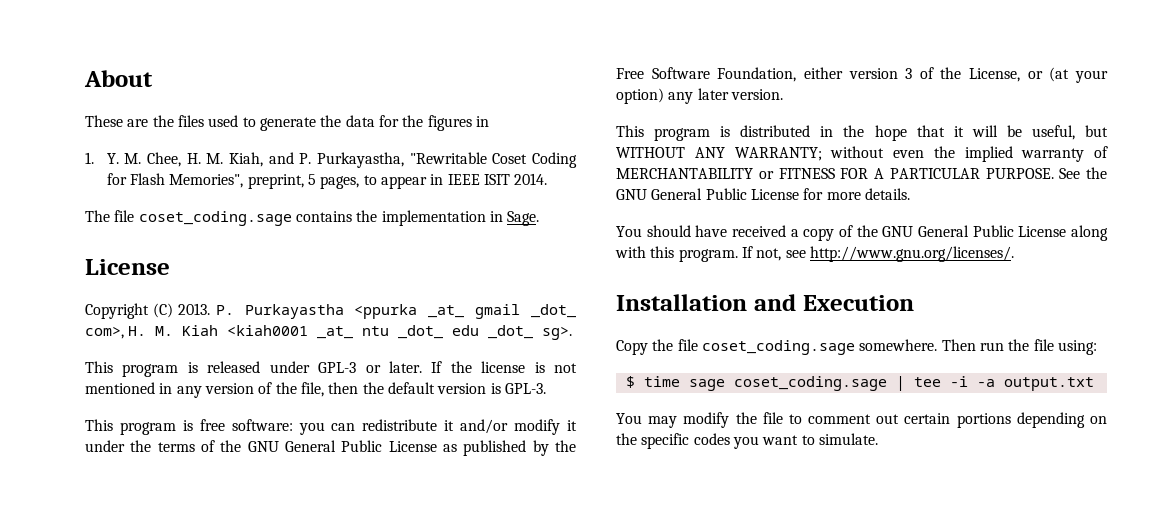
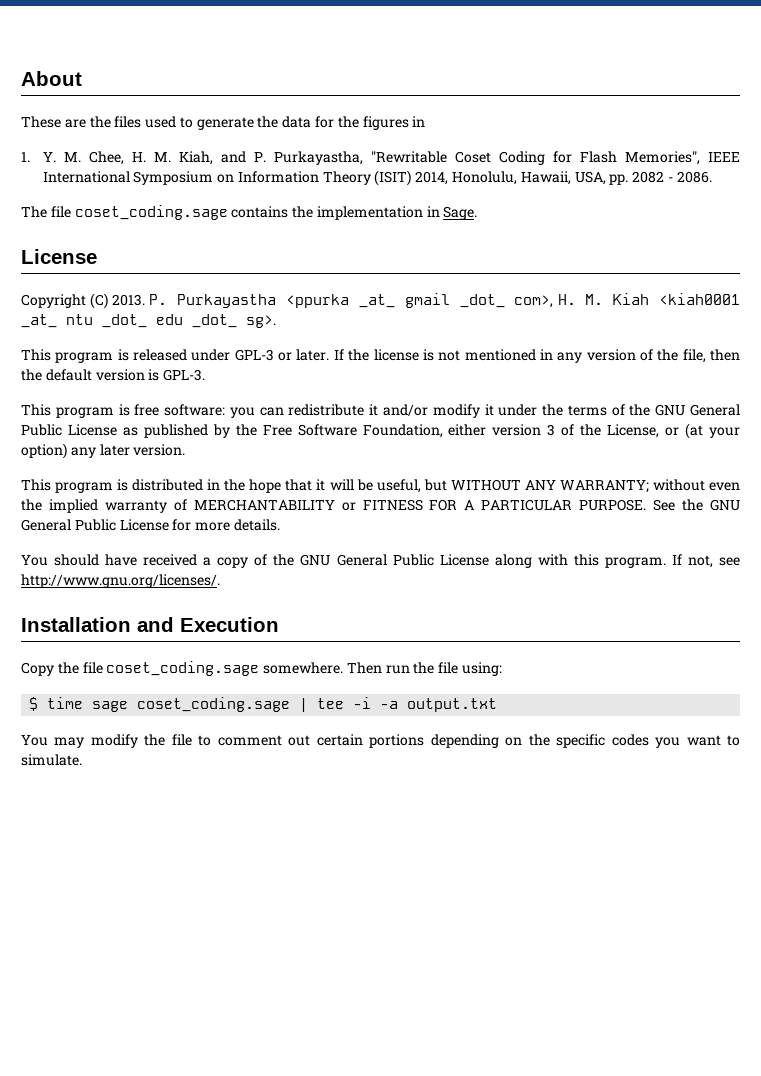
- 1. Y. M. Chee, H. M. Kiah, and P. Purkayastha, "Rewritable Coset Coding for Flash Memories", preprint, 5 pages, to appear in IEEE ISIT 2014.
+ 1. Y. M. Chee, H. M. Kiah, and P. Purkayastha, "Rewritable Coset Coding for Flash Memories", IEEE International Symposium on Information Theory (ISIT) 2014, Honolulu, Hawaii, USA, pp. 2082 - 2086.

